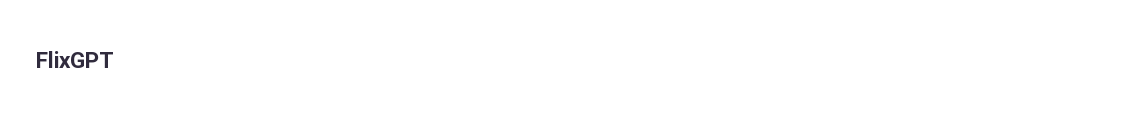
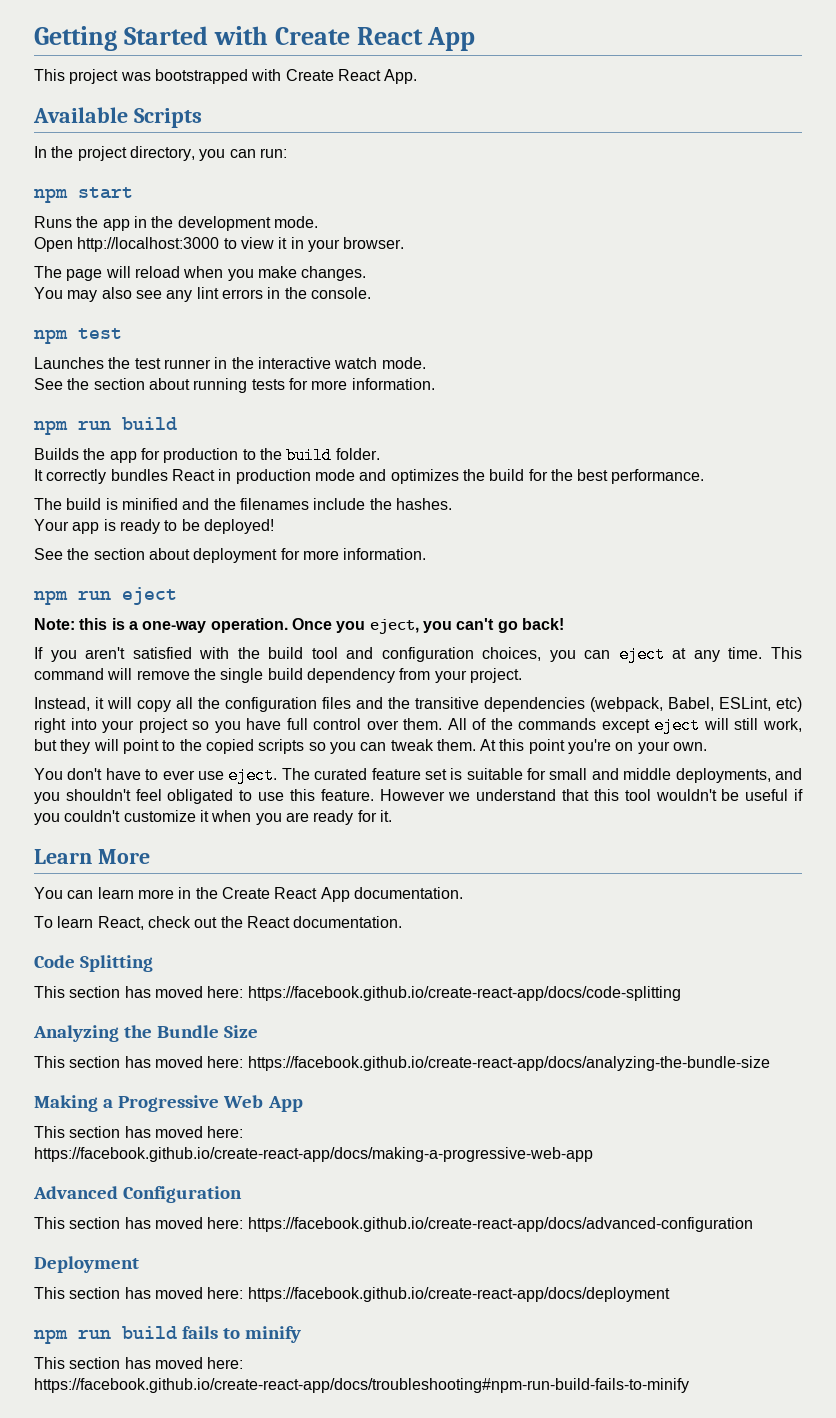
- FlixGPT
+ Getting Started with Create React App
+ This project was bootstrapped with Create React App.
+ Available Scripts
+ In the project directory, you can run:
+ npm start
+ Runs the app in the development mode.
+ Open http://localhost:3000 to view it in your browser.
+ The page will reload when you make changes.
+ You may also see any lint errors in the console.
+ npm test
+ Launches the test runner in the interactive watch mode.
+ See the section about running tests for more information.
+ npm run build
+ Builds the app for production to the build folder.
+ It correctly bundles React in production mode and optimizes the build for the best performance.
+ The build is minified and the filenames include the hashes.
+ Your app is ready to be deployed!
+ See the section about deployment for more information.
+ npm run eject
+ Note: this is a one-way operation. Once you eject, you can't go back!
+ If you aren't satisfied with the build tool and configuration choices, you can eject at any time. This command will remove the single build dependency from your project.
+ Instead, it will copy all the configuration files and the transitive dependencies (webpack, Babel, ESLint, etc) right into your project so you have full control over them. All of the commands except eject will still work, but they will point to the copied scripts so you can tweak them. At this point you're on your own.
+ You don't have to ever use eject. The curated feature set is suitable for small and middle deployments, and you shouldn't feel obligated to use this feature. However we understand that this tool wouldn't be useful if you couldn't customize it when you are ready for it.
+ Learn More
+ You can learn more in the Create React App documentation.
+ To learn React, check out the React documentation.
+ Code Splitting
+ This section has moved here: https://facebook.github.io/create-react-app/docs/code-splitting
+ Analyzing the Bundle Size
+ This section has moved here: https://facebook.github.io/create-react-app/docs/analyzing-the-bundle-size
+ Making a Progressive Web App
+ This section has moved here: https://facebook.github.io/create-react-app/docs/making-a-progressive-web-app
+ Advanced Configuration
+ This section has moved here: https://facebook.github.io/create-react-app/docs/advanced-configuration
+ Deployment
+ This section has moved here: https://facebook.github.io/create-react-app/docs/deployment
+ npm run build fails to minify
+ This section has moved here: https://facebook.github.io/create-react-app/docs/troubleshooting#npm-run-build-fails-to-minify

